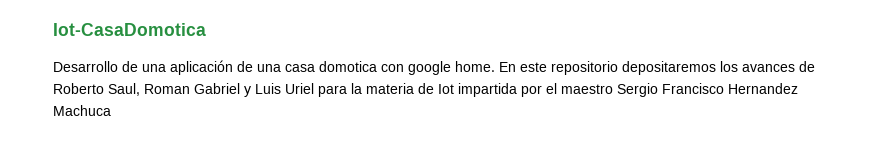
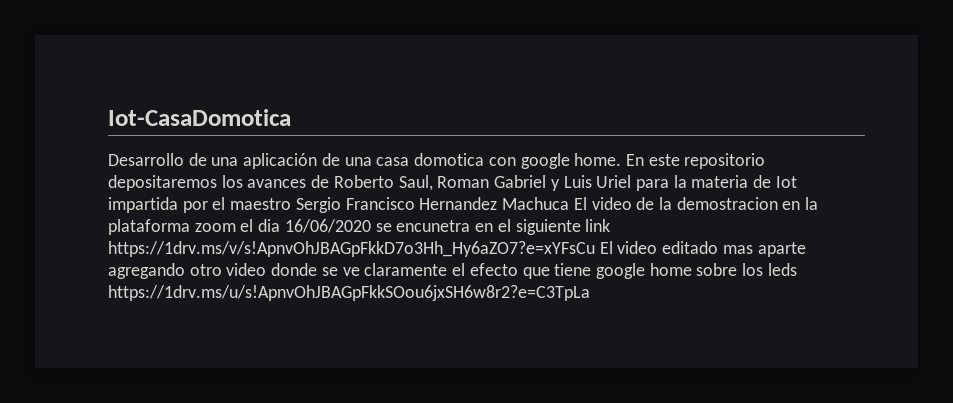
- En este repositorio depositaremos los avances de Roberto Saul, Roman Gabriel y Luis Uriel para la materia de Iot impartida por el maestro Sergio Francisco Hernandez Machuca
+ En este repositorio depositaremos los avances de Roberto Saul, Roman Gabriel y Luis Uriel para la materia de Iot impartida por el maestro Sergio Francisco Hernandez Machuca El video de la demostracion en la plataforma zoom el dia 16/06/2020 se encunetra en el siguiente link https://1drv.ms/v/s!ApnvOhJBAGpFkkD7o3Hh_Hy6aZO7?e=xYFsCu El video editado mas aparte agregando otro video donde se ve claramente el efecto que tiene google home sobre los leds https://1drv.ms/u/s!ApnvOhJBAGpFkkSOou6jxSH6w8r2?e=C3TpLa

